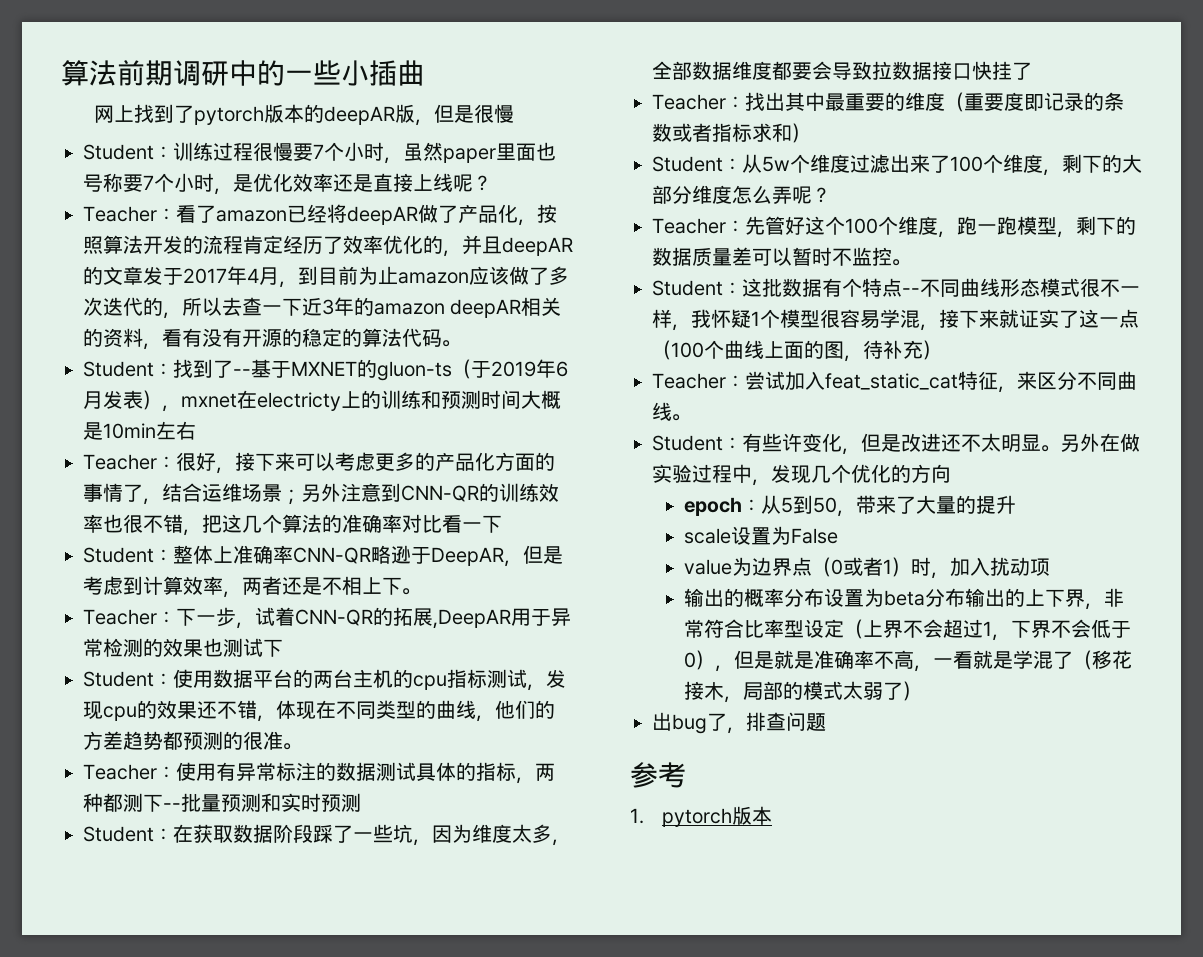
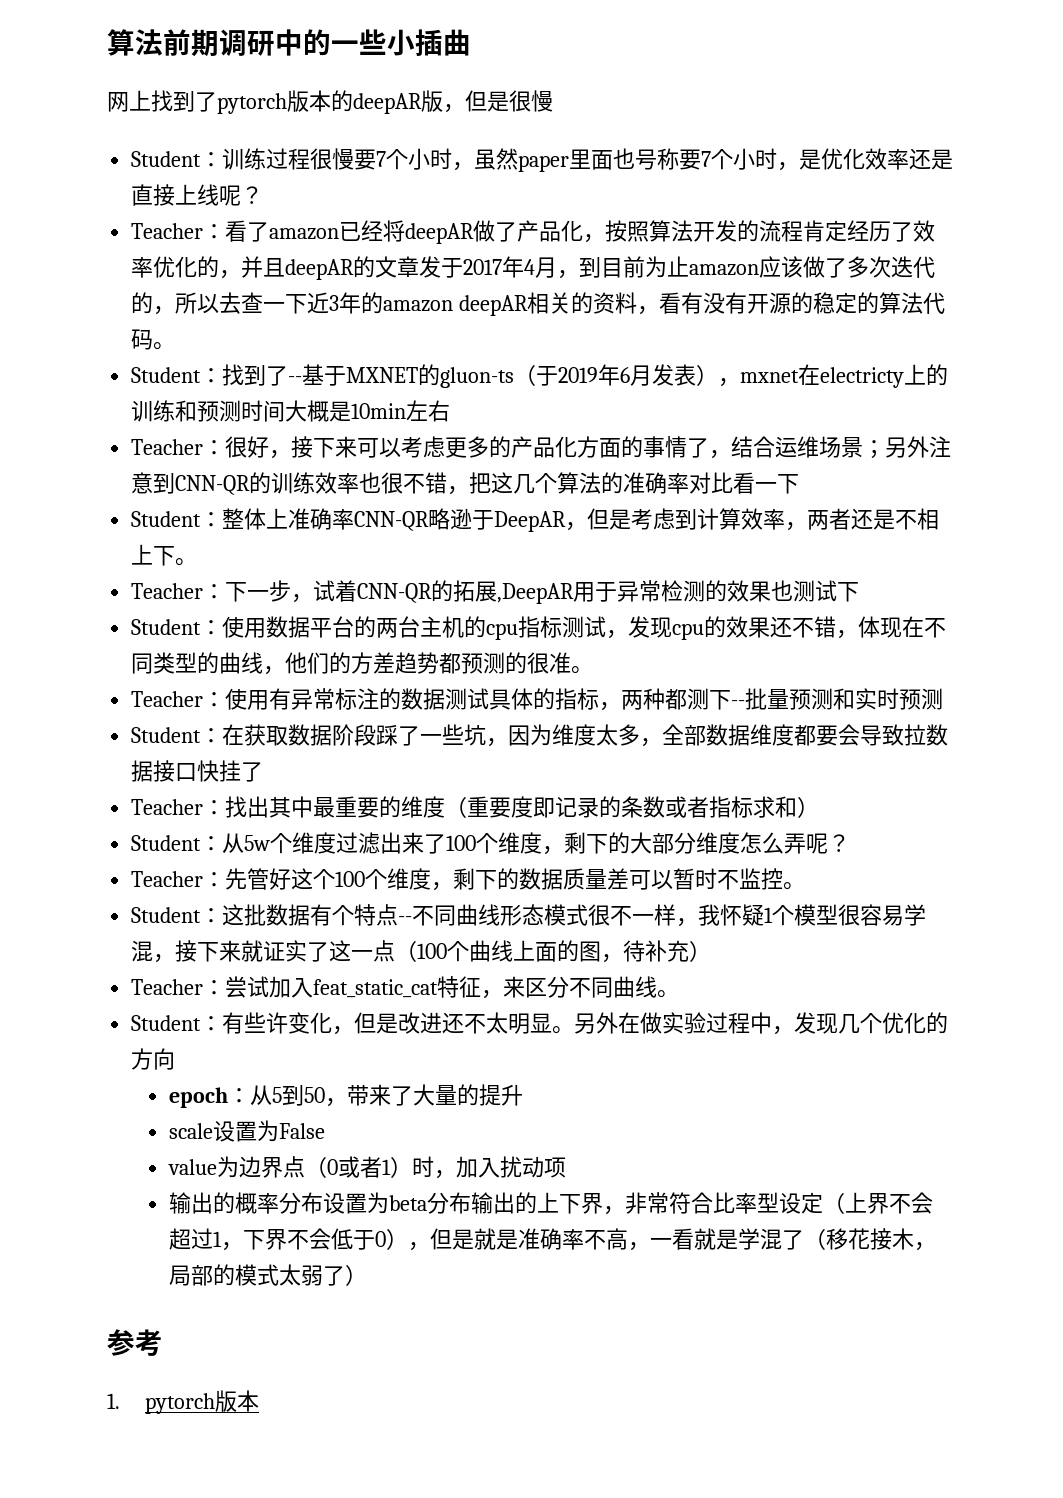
- Teacher：先管好这个100个维度，跑一跑模型，剩下的数据质量差可以暂时不监控。
+ Teacher：先管好这个100个维度，剩下的数据质量差可以暂时不监控。
- 出bug了，排查问题

